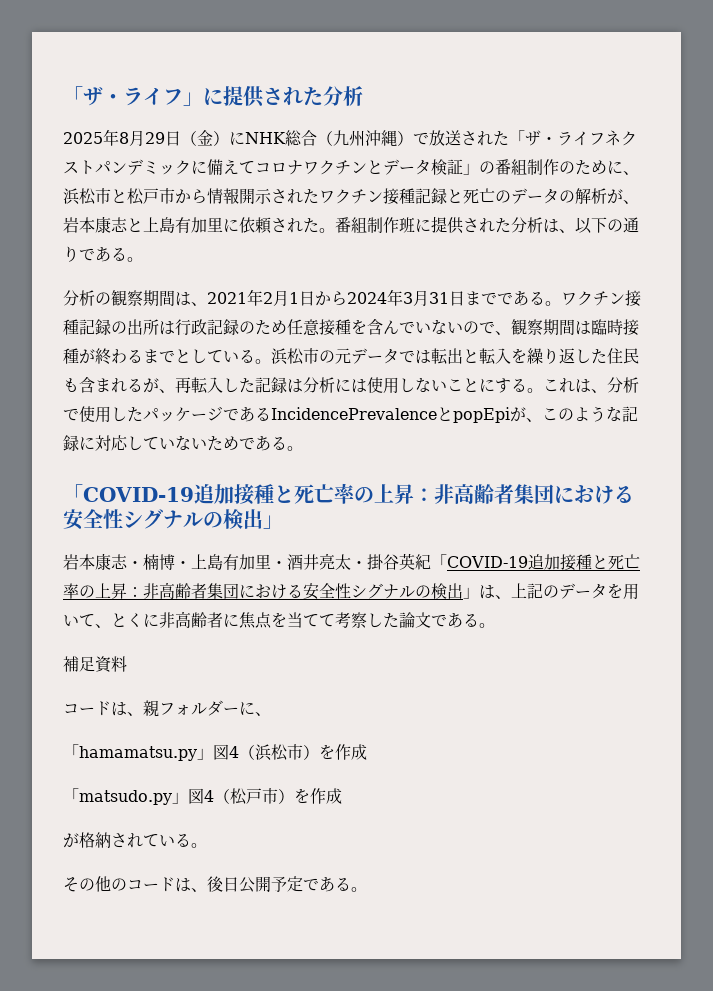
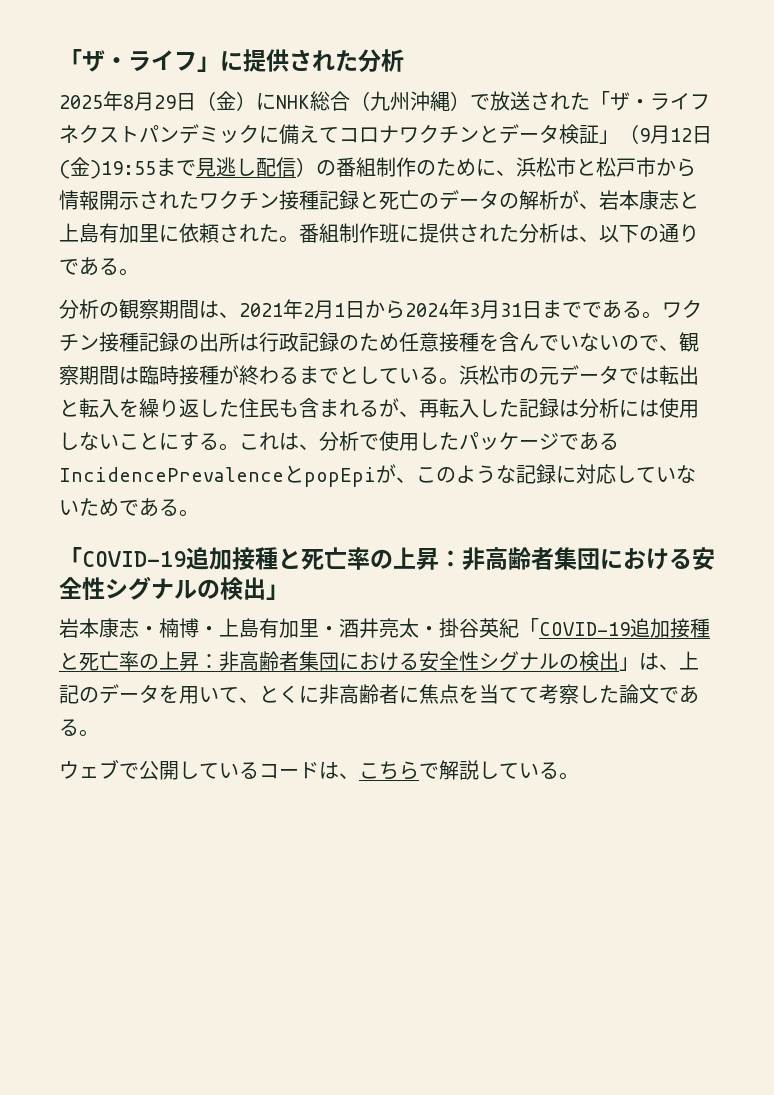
- 2025年8月29日（金）にNHK総合（九州沖縄）で放送された「ザ・ライフネクストパンデミックに備えてコロナワクチンとデータ検証」の番組制作のために、浜松市と松戸市から情報開示されたワクチン接種記録と死亡のデータの解析が、岩本康志と上島有加里に依頼された。
+ 2025年8月29日（金）にNHK総合（九州沖縄）で放送された「ザ・ライフネクストパンデミックに備えてコロナワクチンとデータ検証」（9月12日(金)19:55まで見逃し配信）の番組制作のために、浜松市と松戸市から情報開示されたワクチン接種記録と死亡のデータの解析が、岩本康志と上島有加里に依頼された。
- 補足資料
- コードは、親フォルダーに、
- 「hamamatsu.py」図4（浜松市）を作成
- 「matsudo.py」図4（松戸市）を作成
- が格納されている。
- その他のコードは、後日公開予定である。
+ ウェブで公開しているコードは、こちらで解説している。

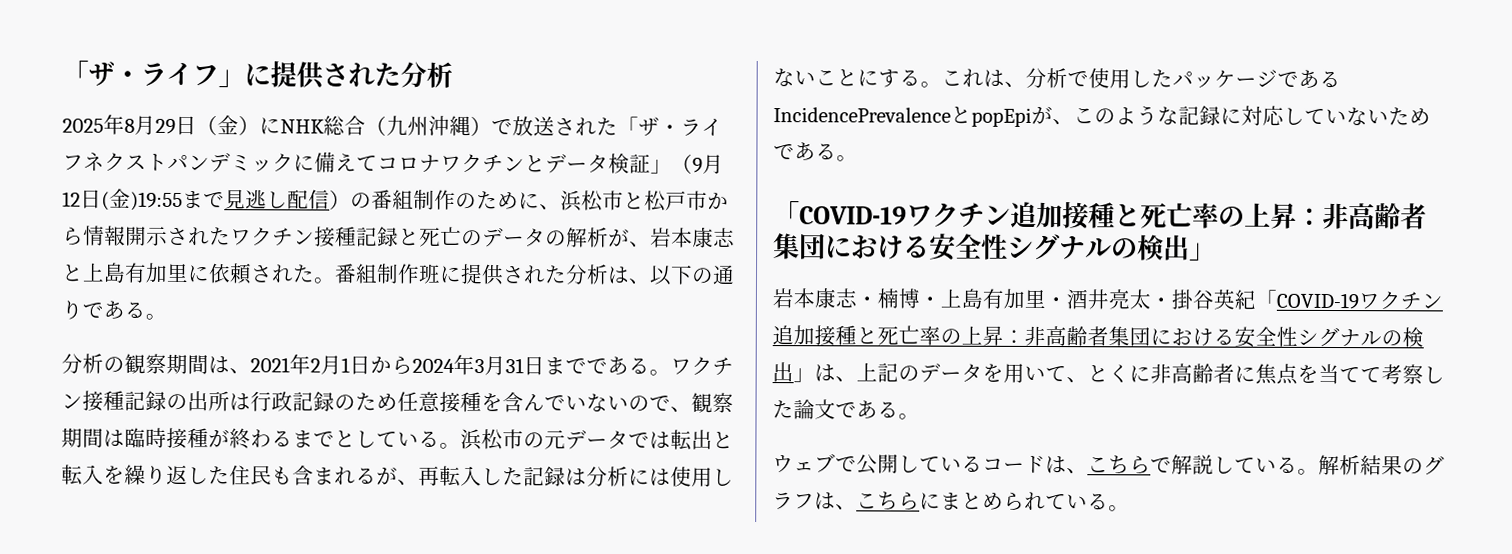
  これは、分析で使用したパッケージであるIncidencePrevalenceとpopEpiが、このような記録に対応していないためである。
- 「COVID-19追加接種と死亡率の上昇：非高齢者集団における安全性シグナルの検出」
+ 「COVID-19ワクチン追加接種と死亡率の上昇：非高齢者集団における安全性シグナルの検出」
- 岩本康志・楠博・上島有加里・酒井亮太・掛谷英紀「COVID-19追加接種と死亡率の上昇：非高齢者集団における安全性シグナルの検出」は、上記のデータを用いて、とくに非高齢者に焦点を当てて考察した論文である。
+ 岩本康志・楠博・上島有加里・酒井亮太・掛谷英紀「COVID-19ワクチン追加接種と死亡率の上昇：非高齢者集団における安全性シグナルの検出」は、上記のデータを用いて、とくに非高齢者に焦点を当てて考察した論文である。
+ 解析結果のグラフは、こちらにまとめられている。

